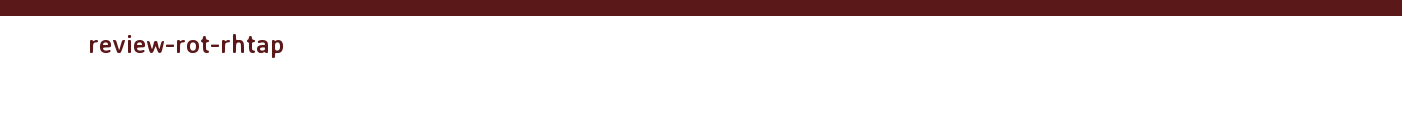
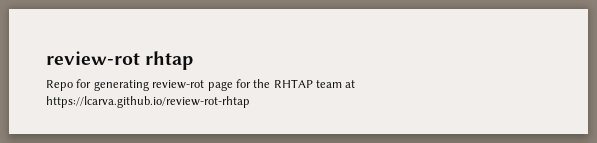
- review-rot-rhtap
+ review-rot rhtap
+ Repo for generating review-rot page for the RHTAP team at https://lcarva.github.io/review-rot-rhtap

